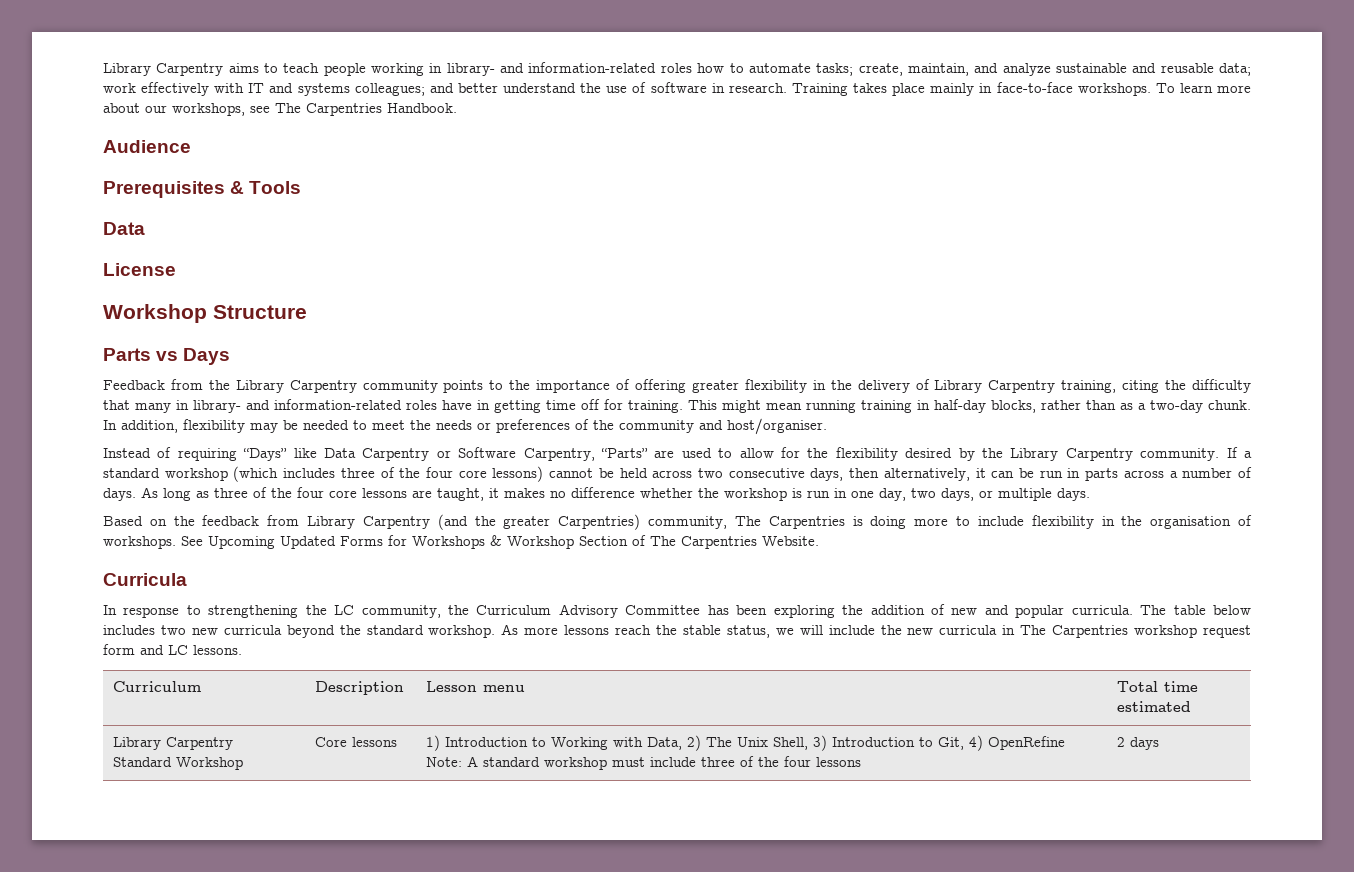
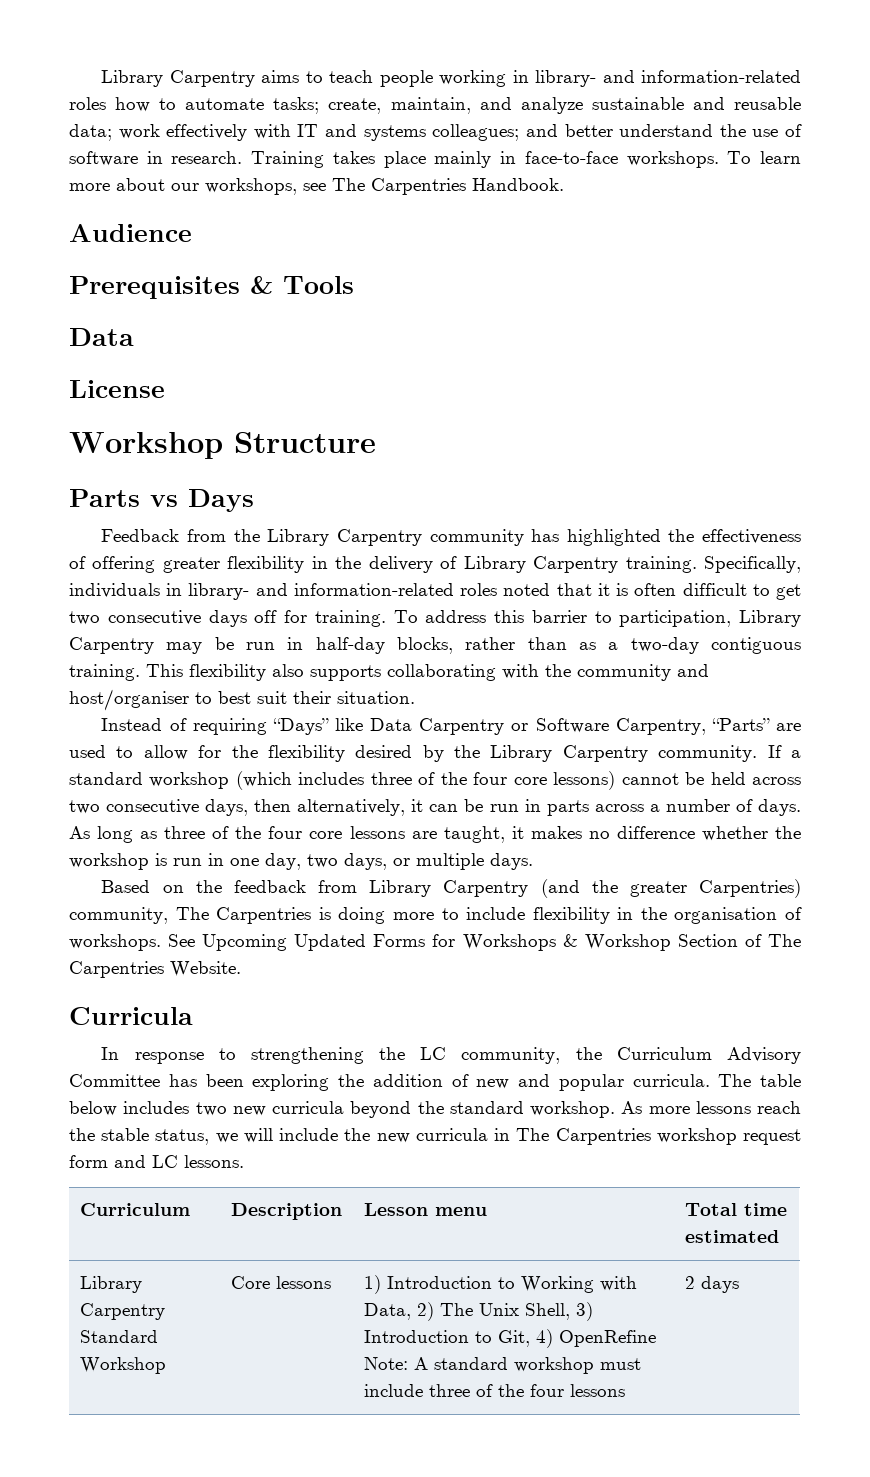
- Feedback from the Library Carpentry community points to the importance of offering greater flexibility in the delivery of Library Carpentry training, citing the difficulty that many in library- and information-related roles have in getting time off for training. This might mean running training in half-day blocks, rather than as a two-day chunk. In addition, flexibility may be needed to meet the needs or preferences of the community and host/organiser.
+ Feedback from the Library Carpentry community has highlighted the effectiveness of offering greater flexibility in the delivery of Library Carpentry training. Specifically, individuals in library- and information-related roles noted that it is often difficult to get two consecutive days off for training. To address this barrier to participation, Library Carpentry may be run in half-day blocks, rather than as a two-day contiguous training. This flexibility also supports collaborating with the community and host/organiser to best suit their situation.

